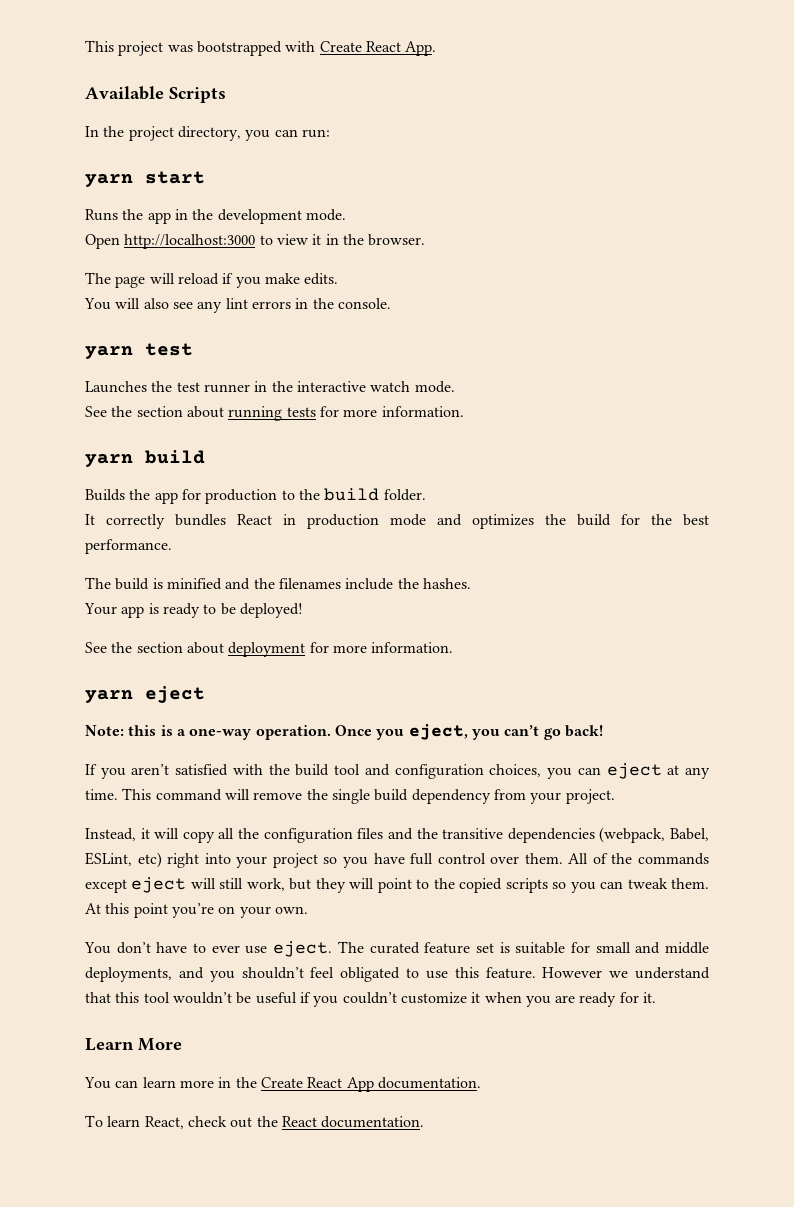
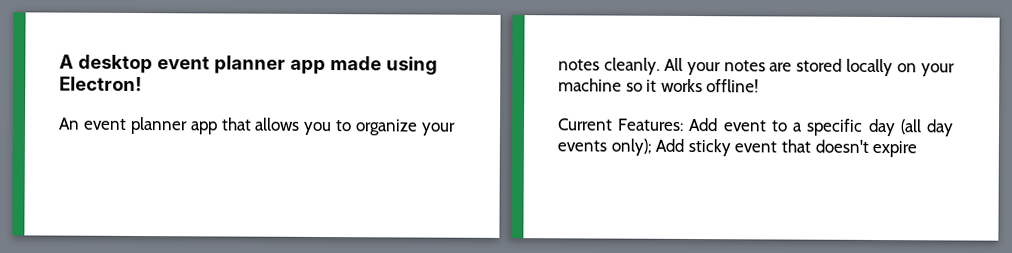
- This project was bootstrapped with Create React App.
- Available Scripts
- In the project directory, you can run:
- yarn start
- Runs the app in the development mode.
- Open http://localhost:3000 to view it in the browser.
- The page will reload if you make edits.
- You will also see any lint errors in the console.
- yarn test
- Launches the test runner in the interactive watch mode.
- See the section about running tests for more information.
- yarn build
- Builds the app for production to the build folder.
- It correctly bundles React in production mode and optimizes the build for the best performance.
- The build is minified and the filenames include the hashes.
- Your app is ready to be deployed!
- See the section about deployment for more information.
- yarn eject
- Note: this is a one-way operation. Once you eject, you can’t go back!
- If you aren’t satisfied with the build tool and configuration choices, you can eject at any time. This command will remove the single build dependency from your project.
- Instead, it will copy all the configuration files and the transitive dependencies (webpack, Babel, ESLint, etc) right into your project so you have full control over them. All of the commands except eject will still work, but they will point to the copied scripts so you can tweak them. At this point you’re on your own.
- You don’t have to ever use eject. The curated feature set is suitable for small and middle deployments, and you shouldn’t feel obligated to use this feature. However we understand that this tool wouldn’t be useful if you couldn’t customize it when you are ready for it.
- Learn More
- You can learn more in the Create React App documentation.
- To learn React, check out the React documentation.
+ A desktop event planner app made using Electron!
+ An event planner app that allows you to organize your notes cleanly. All your notes are stored locally on your machine so it works offline!
+ Current Features: Add event to a specific day (all day events only); Add sticky event that doesn't expire

